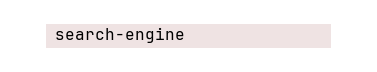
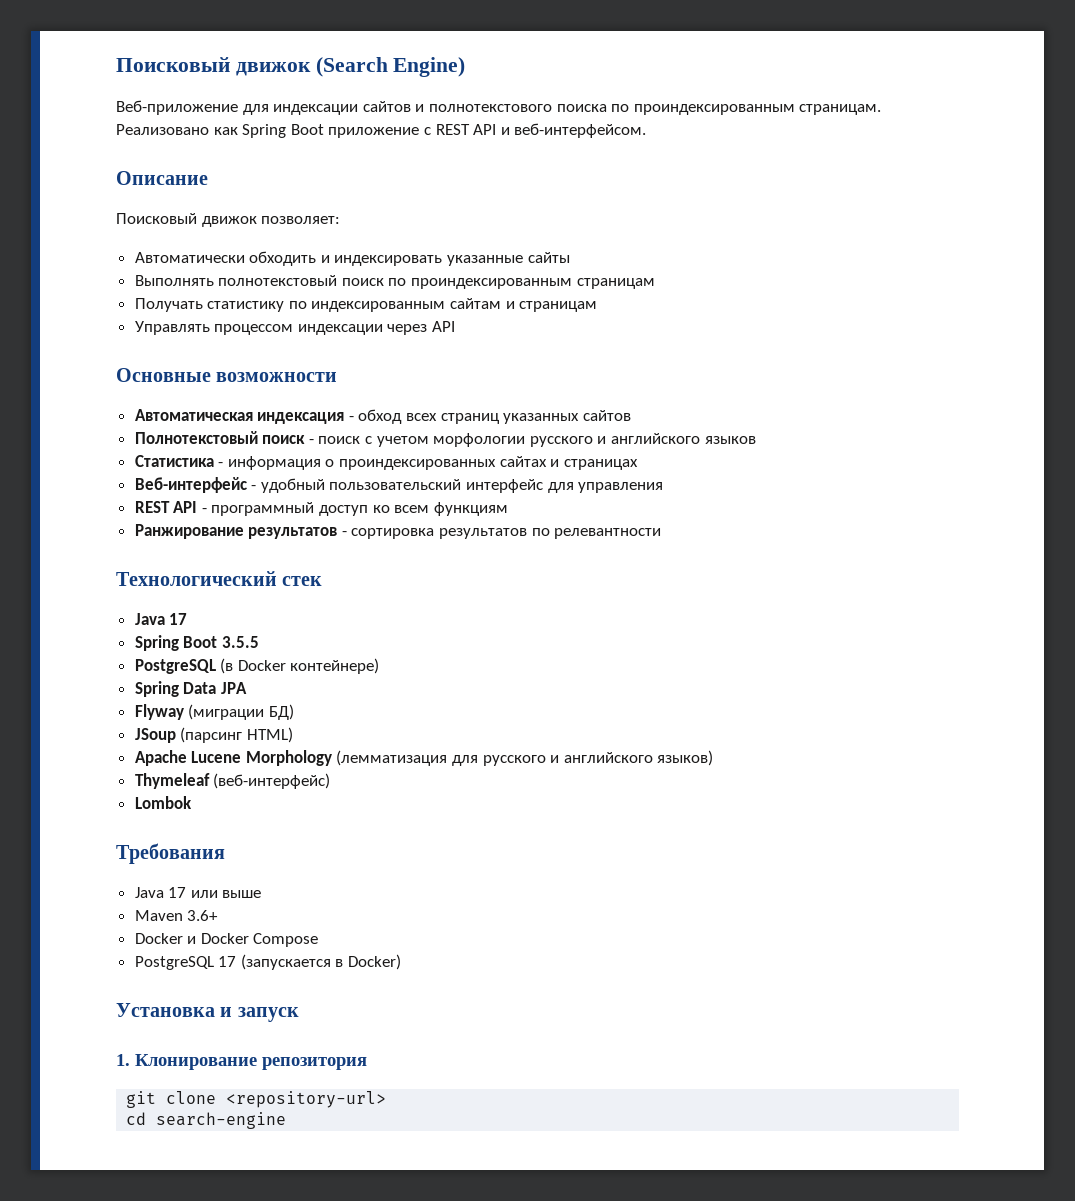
- search-engine
+ Поисковый движок (Search Engine)
+ Веб-приложение для индексации сайтов и полнотекстового поиска по проиндексированным страницам. Реализовано как Spring Boot приложение с REST API и веб-интерфейсом.
+ Описание
+ Поисковый движок позволяет:
+ Автоматически обходить и индексировать указанные сайты
+ Выполнять полнотекстовый поиск по проиндексированным страницам
+ Получать статистику по индексированным сайтам и страницам
+ Управлять процессом индексации через API
+ Основные возможности
+ Автоматическая индексация - обход всех страниц указанных сайтов
+ Полнотекстовый поиск - поиск с учетом морфологии русского и английского языков
+ Статистика - информация о проиндексированных сайтах и страницах
+ Веб-интерфейс - удобный пользовательский интерфейс для управления
+ REST API - программный доступ ко всем функциям
+ Ранжирование результатов - сортировка результатов по релевантности
+ Технологический стек
+ Java 17
+ Spring Boot 3.5.5
+ PostgreSQL (в Docker контейнере)
+ Spring Data JPA
+ Flyway (миграции БД)
+ JSoup (парсинг HTML)
+ Apache Lucene Morphology (лемматизация для русского и английского языков)
+ Thymeleaf (веб-интерфейс)
+ Lombok
+ Требования
+ Java 17 или выше
+ Maven 3.6+
+ Docker и Docker Compose
+ PostgreSQL 17 (запускается в Docker)
+ Установка и запуск
+ 1. Клонирование репозитория
+ git clone <repository-url>
+ cd search-engine

